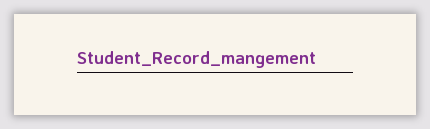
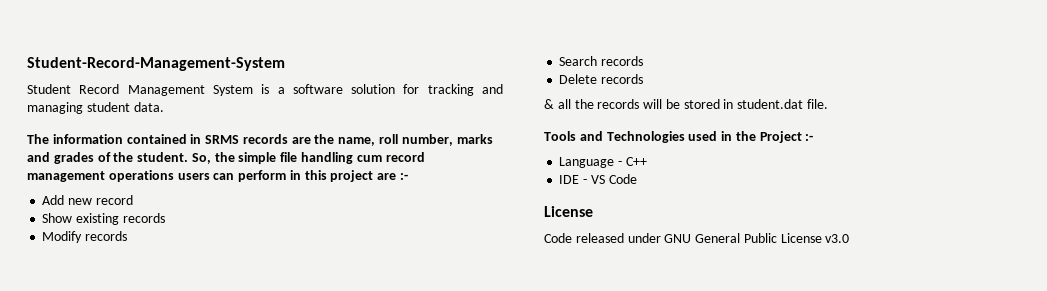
- Student_Record_mangement
+ Student-Record-Management-System
+ Student Record Management System is a software solution for tracking and managing student data.
+ The information contained in SRMS records are the name, roll number, marks and grades of the student. So, the simple file handling cum record management operations users can perform in this project are :-
+ Add new record
+ Show existing records
+ Modify records
+ Search records
+ Delete records
+ & all the records will be stored in student.dat file.
+ Tools and Technologies used in the Project :-
+ Language - C++
+ IDE - VS Code
+ License
+ Code released under GNU General Public License v3.0

